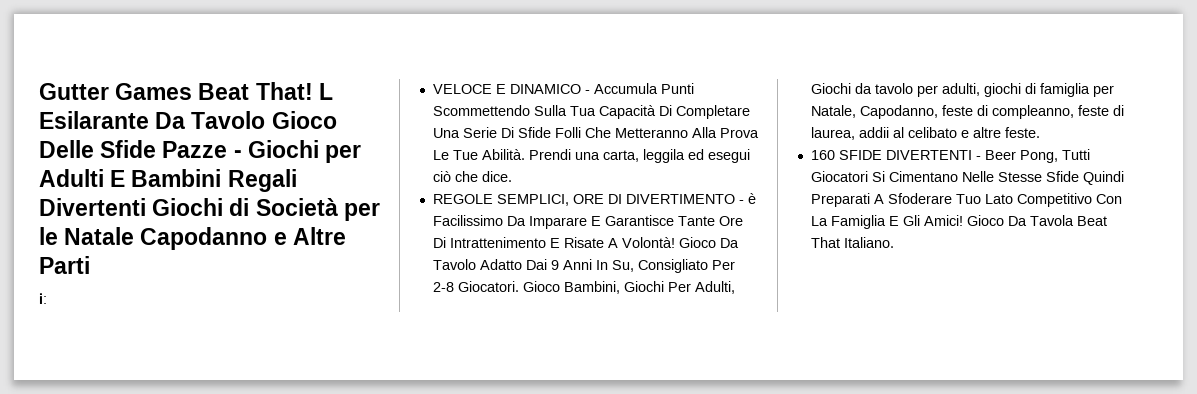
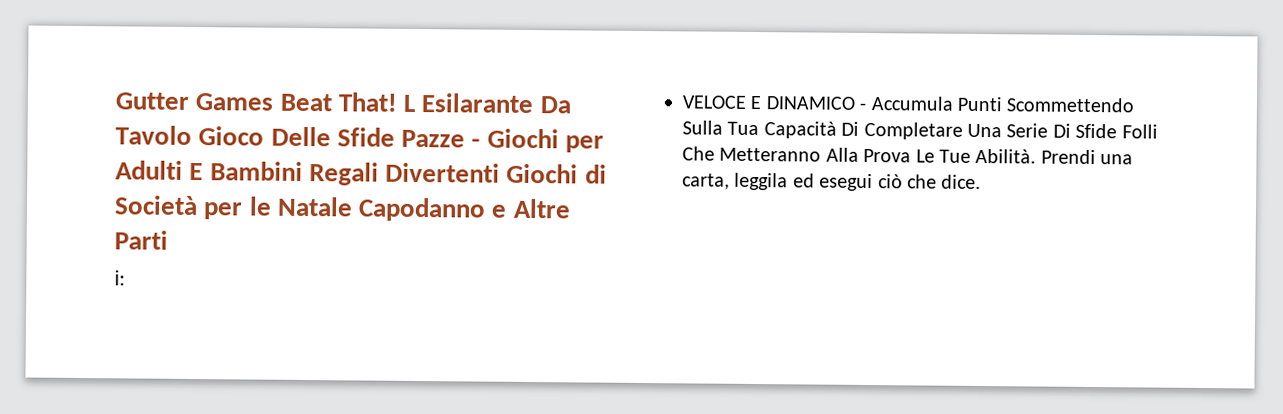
- REGOLE SEMPLICI, ORE DI DIVERTIMENTO - è Facilissimo Da Imparare E Garantisce Tante Ore Di Intrattenimento E Risate A Volontà! Gioco Da Tavolo Adatto Dai 9 Anni In Su, Consigliato Per 2-8 Giocatori. Gioco Bambini, Giochi Per Adulti, Giochi da tavolo per adulti, giochi di famiglia per Natale, Capodanno, feste di compleanno, feste di laurea, addii al celibato e altre feste.
- 160 SFIDE DIVERTENTI - Beer Pong, Tutti Giocatori Si Cimentano Nelle Stesse Sfide Quindi Preparati A Sfoderare Tuo Lato Competitivo Con La Famiglia E Gli Amici! Gioco Da Tavola Beat That Italiano.

